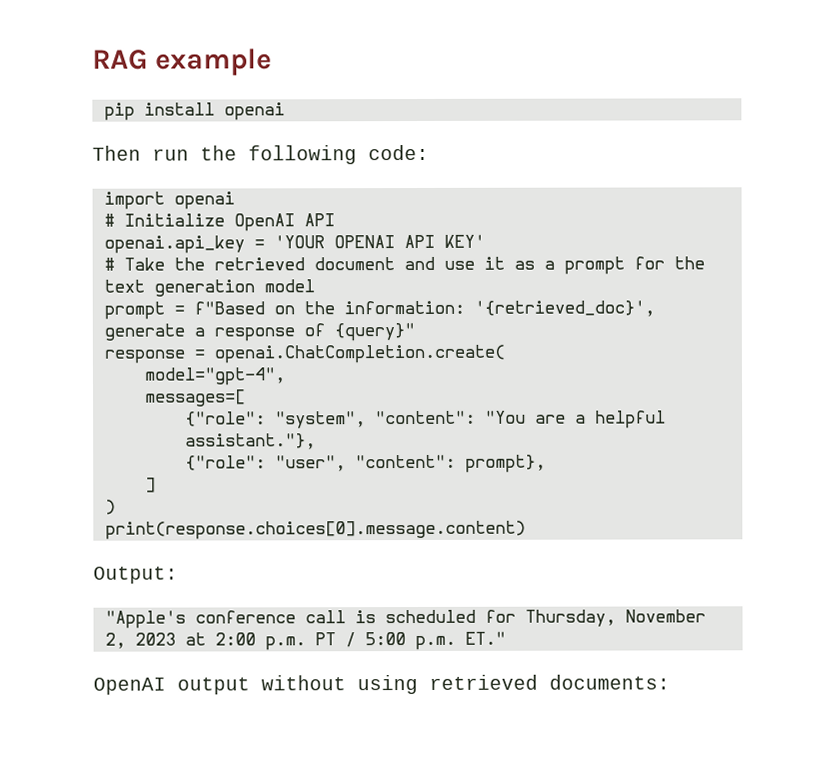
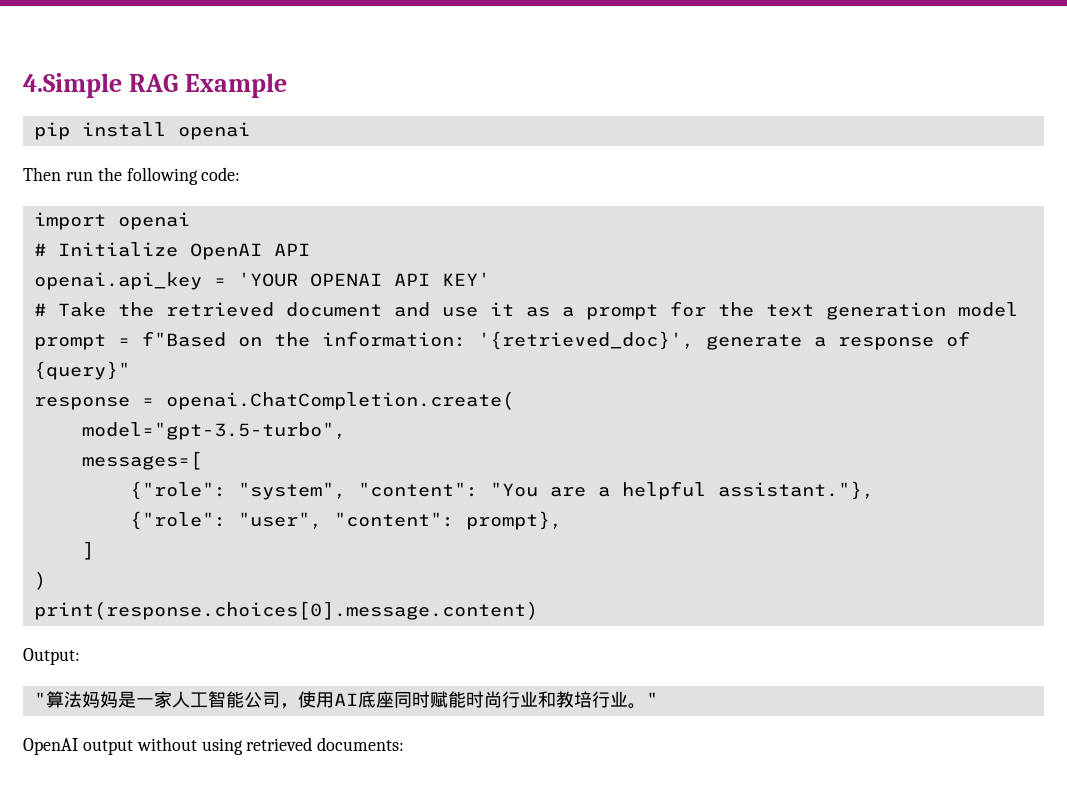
- RAG example
+ 4.Simple RAG Example
- model="gpt-4",
+ model="gpt-3.5-turbo",
- "Apple's conference call is scheduled for Thursday, November 2, 2023 at 2:00 p.m. PT / 5:00 p.m. ET."
+ "算法妈妈是一家人工智能公司，使用AI底座同时赋能时尚行业和教培行业。"

